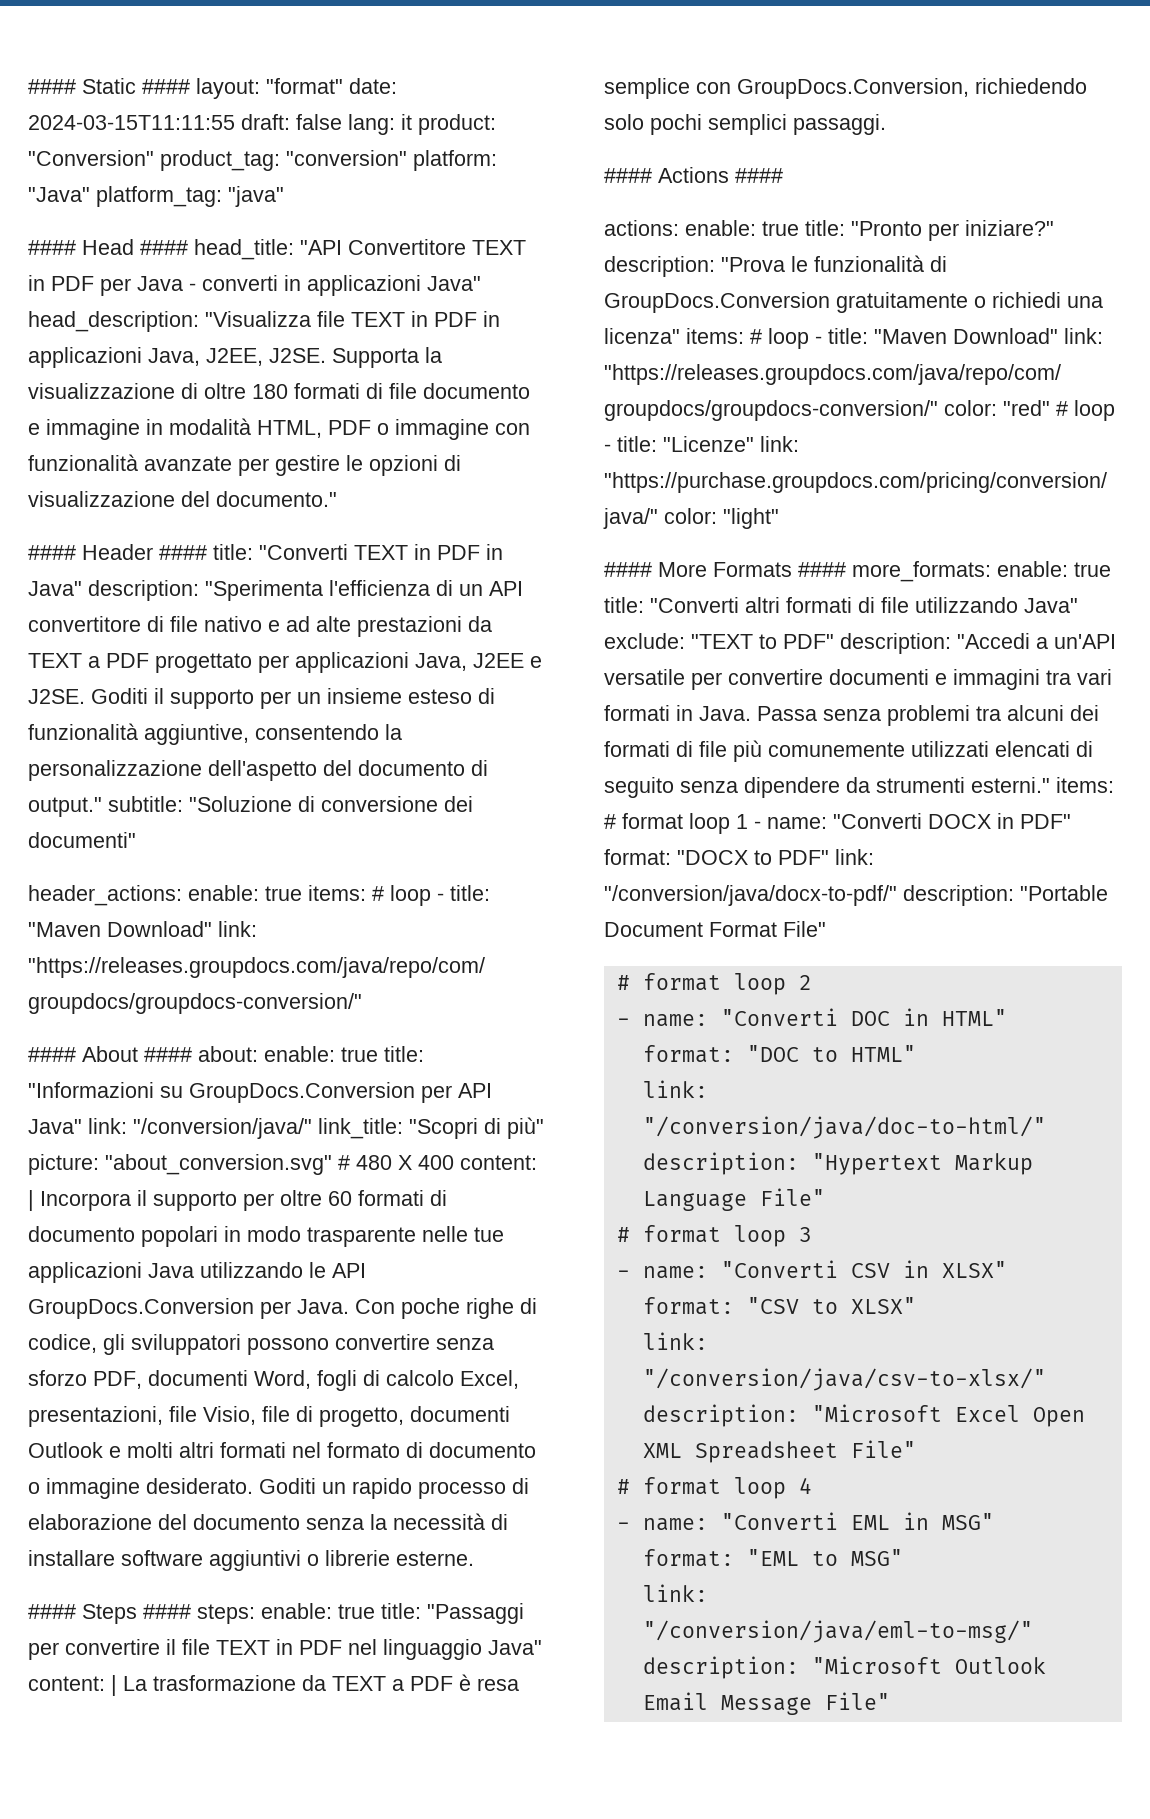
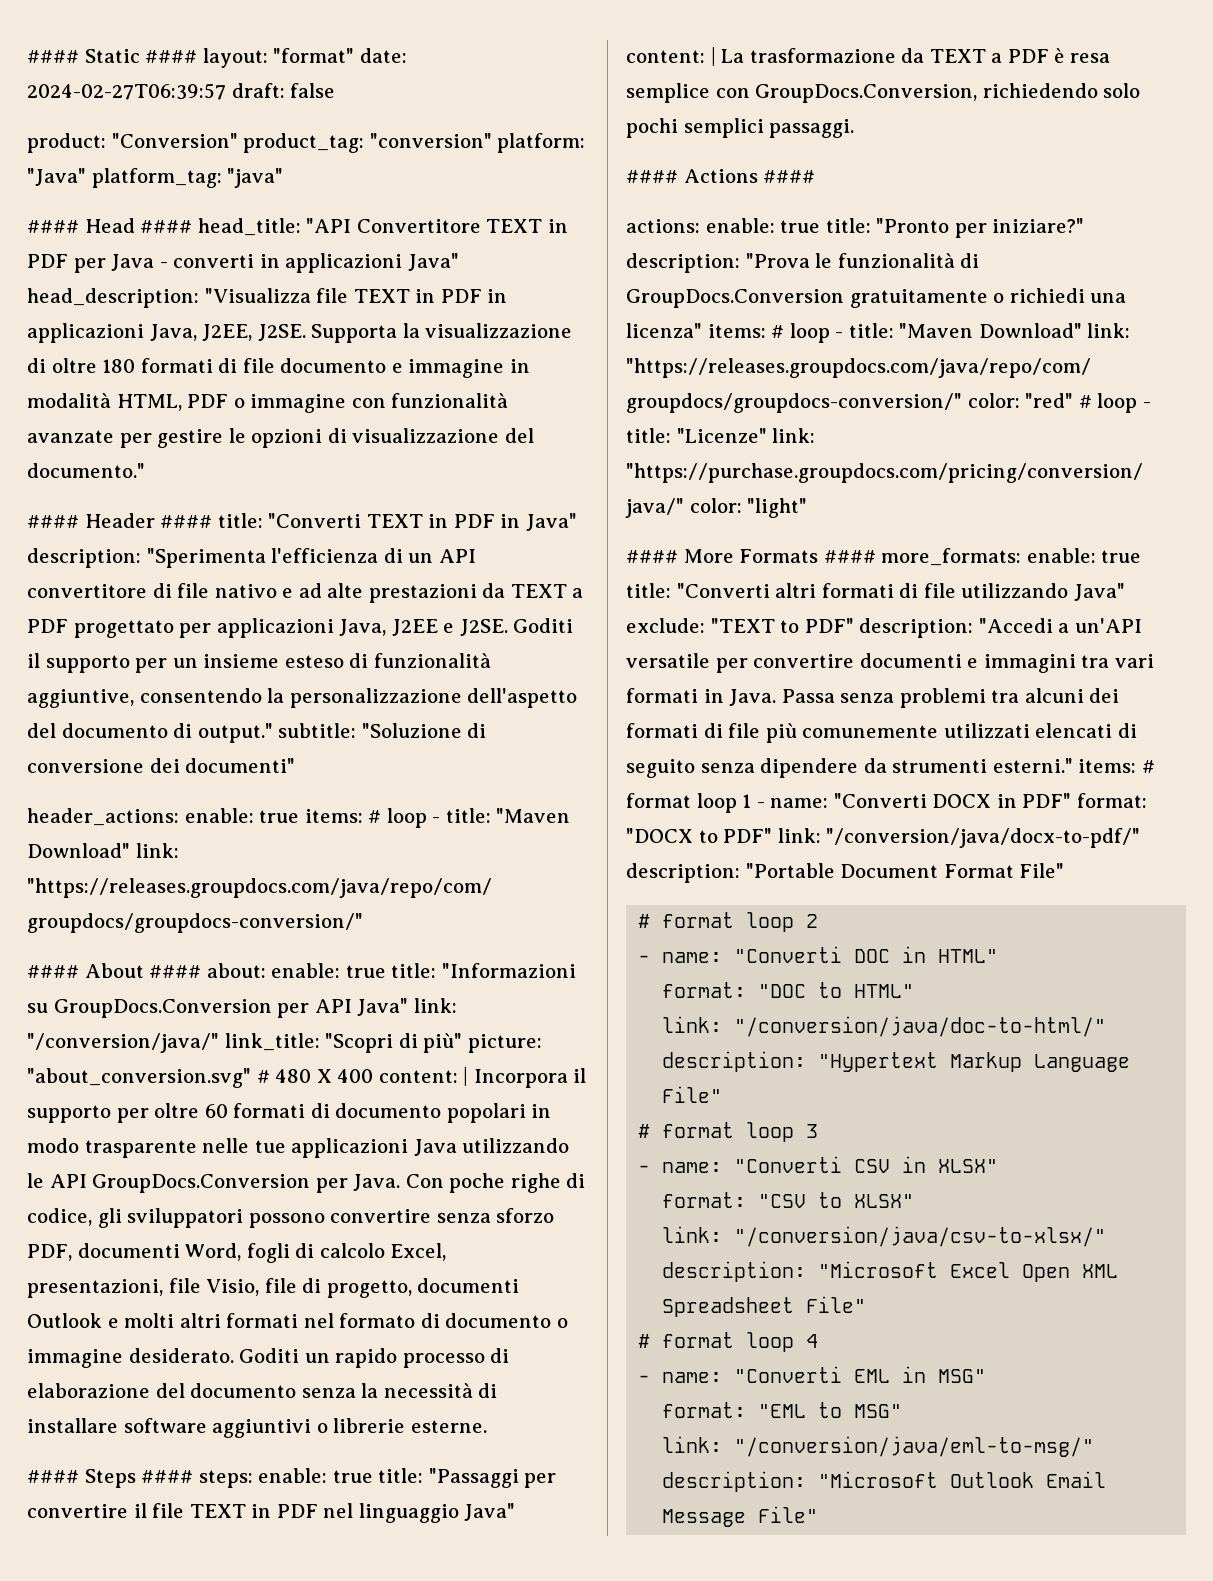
- #### Static #### layout: "format" date: 2024-03-15T11:11:55 draft: false lang: it product: "Conversion" product_tag: "conversion" platform: "Java" platform_tag: "java"
+ #### Static #### layout: "format" date: 2024-02-27T06:39:57 draft: false
+ product: "Conversion" product_tag: "conversion" platform: "Java" platform_tag: "java"

